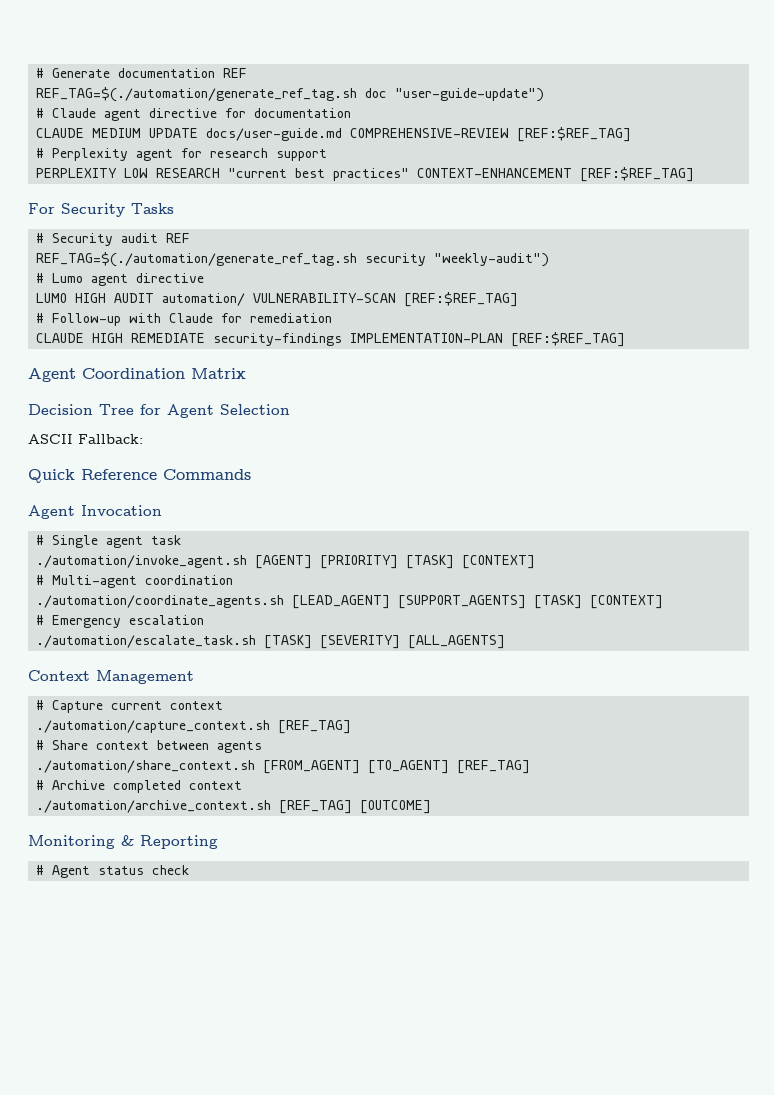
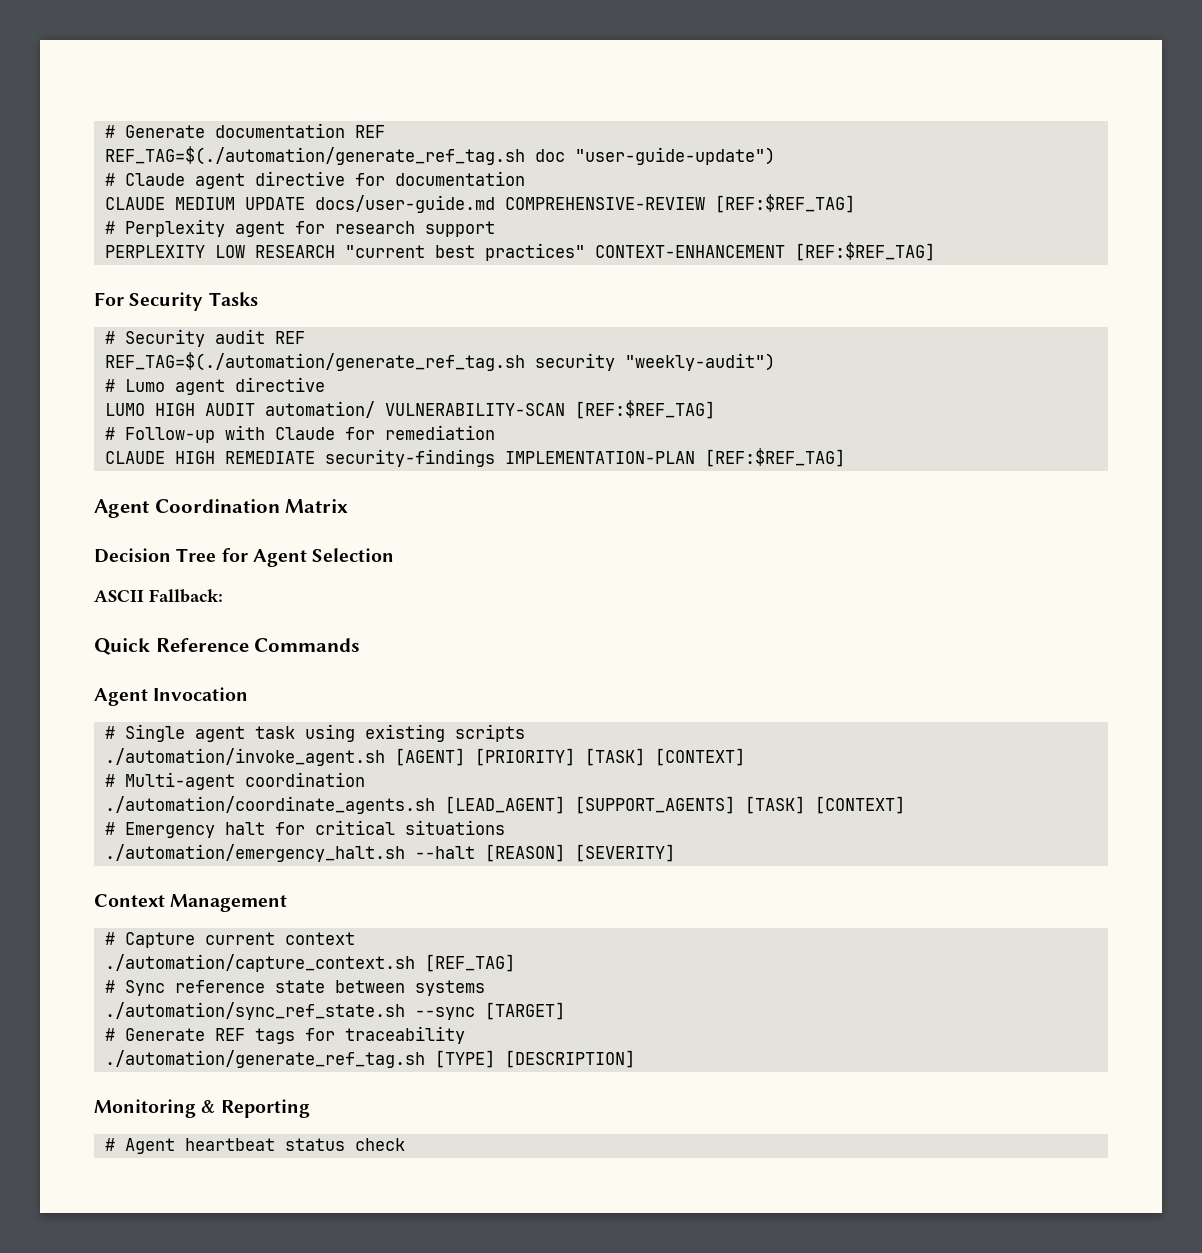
- # Single agent task
+ # Single agent task using existing scripts
- # Emergency escalation
- ./automation/escalate_task.sh [TASK] [SEVERITY] [ALL_AGENTS]
+ # Emergency halt for critical situations
+ ./automation/emergency_halt.sh --halt [REASON] [SEVERITY]
- # Share context between agents
- ./automation/share_context.sh [FROM_AGENT] [TO_AGENT] [REF_TAG]
- # Archive completed context
- ./automation/archive_context.sh [REF_TAG] [OUTCOME]
+ # Sync reference state between systems
+ ./automation/sync_ref_state.sh --sync [TARGET]
+ # Generate REF tags for traceability
+ ./automation/generate_ref_tag.sh [TYPE] [DESCRIPTION]
- # Agent status check
+ # Agent heartbeat status check

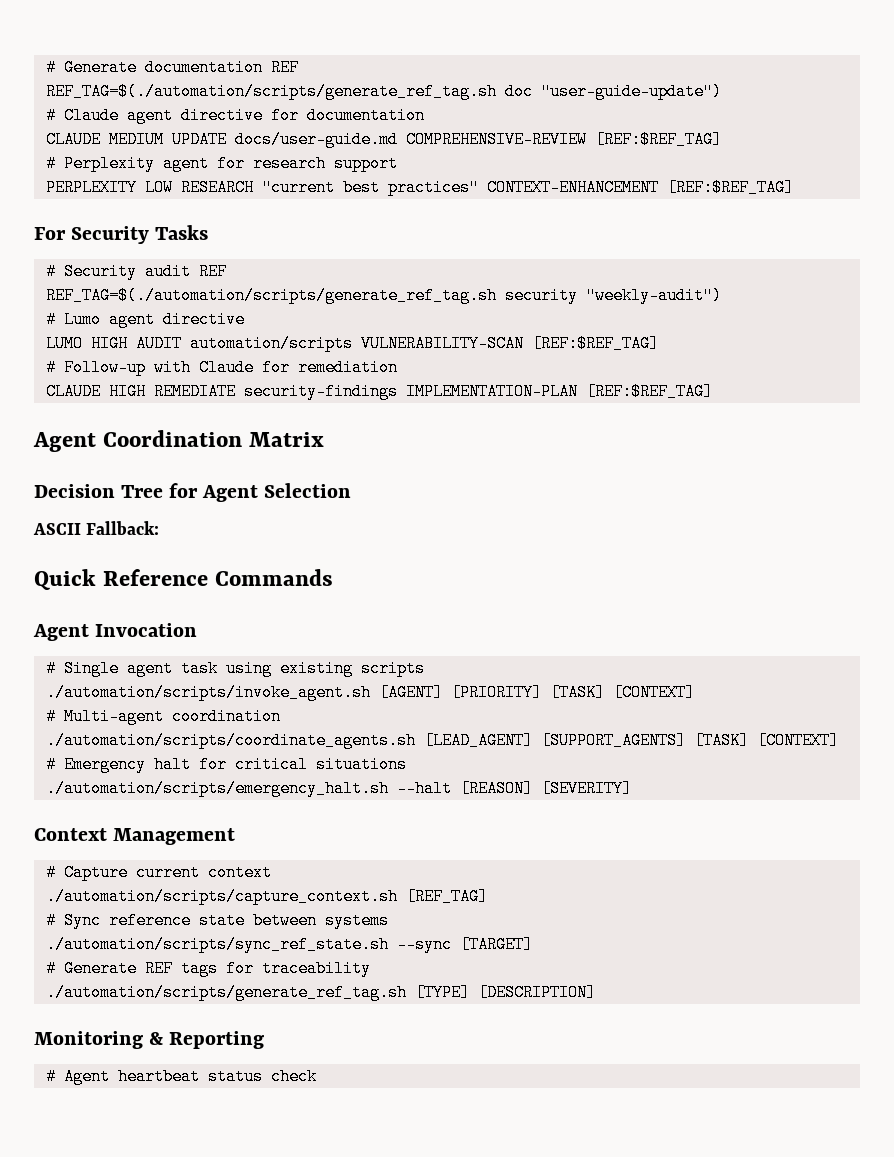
- REF_TAG=$(./automation/generate_ref_tag.sh doc "user-guide-update")
+ REF_TAG=$(./automation/scripts/generate_ref_tag.sh doc "user-guide-update")
- REF_TAG=$(./automation/generate_ref_tag.sh security "weekly-audit")
+ REF_TAG=$(./automation/scripts/generate_ref_tag.sh security "weekly-audit")
- LUMO HIGH AUDIT automation/ VULNERABILITY-SCAN [REF:$REF_TAG]
+ LUMO HIGH AUDIT automation/scripts VULNERABILITY-SCAN [REF:$REF_TAG]
- ./automation/invoke_agent.sh [AGENT] [PRIORITY] [TASK] [CONTEXT]
+ ./automation/scripts/invoke_agent.sh [AGENT] [PRIORITY] [TASK] [CONTEXT]
- ./automation/coordinate_agents.sh [LEAD_AGENT] [SUPPORT_AGENTS] [TASK] [CONTEXT]
+ ./automation/scripts/coordinate_agents.sh [LEAD_AGENT] [SUPPORT_AGENTS] [TASK] [CONTEXT]
- ./automation/emergency_halt.sh --halt [REASON] [SEVERITY]
+ ./automation/scripts/emergency_halt.sh --halt [REASON] [SEVERITY]
- ./automation/capture_context.sh [REF_TAG]
+ ./automation/scripts/capture_context.sh [REF_TAG]
- ./automation/sync_ref_state.sh --sync [TARGET]
+ ./automation/scripts/sync_ref_state.sh --sync [TARGET]
- ./automation/generate_ref_tag.sh [TYPE] [DESCRIPTION]
+ ./automation/scripts/generate_ref_tag.sh [TYPE] [DESCRIPTION]

